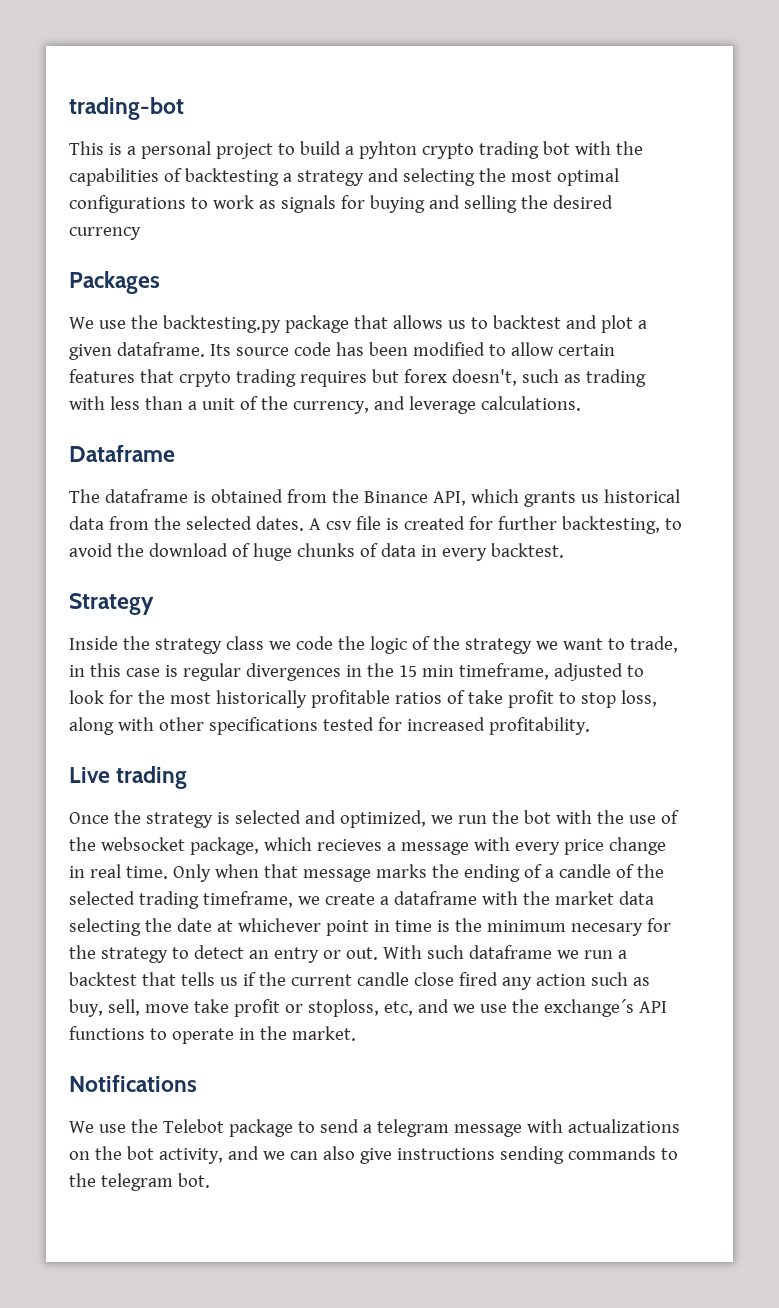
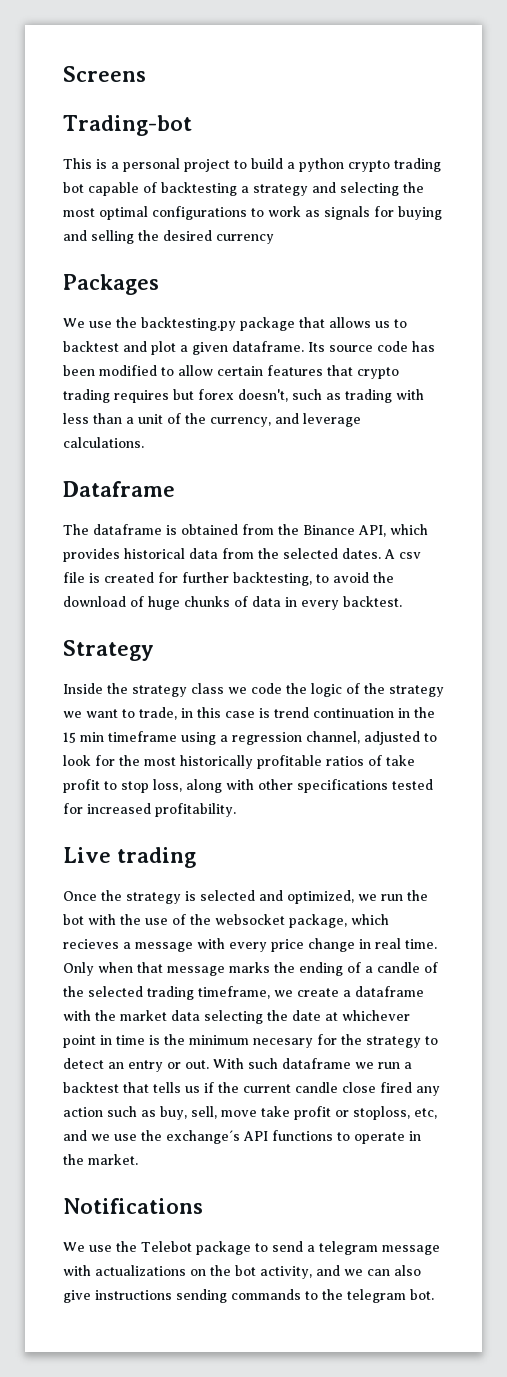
- trading-bot
+ Screens
+ Trading-bot
- This is a personal project to build a pyhton crypto trading bot with the capabilities of backtesting a strategy and selecting the most optimal configurations to work as signals for buying and selling the desired currency
+ This is a personal project to build a python crypto trading bot capable of backtesting a strategy and selecting the most optimal configurations to work as signals for buying and selling the desired currency
- Its source code has been modified to allow certain features that crpyto trading requires but forex doesn't, such as trading with less than a unit of the currency, and leverage calculations.
+ Its source code has been modified to allow certain features that crypto trading requires but forex doesn't, such as trading with less than a unit of the currency, and leverage calculations.
- The dataframe is obtained from the Binance API, which grants us historical data from the selected dates.
+ The dataframe is obtained from the Binance API, which provides historical data from the selected dates.
- Inside the strategy class we code the logic of the strategy we want to trade, in this case is regular divergences in the 15 min timeframe, adjusted to look for the most historically profitable ratios of take profit to stop loss, along with other specifications tested for increased profitability.
+ Inside the strategy class we code the logic of the strategy we want to trade, in this case is trend continuation in the 15 min timeframe using a regression channel, adjusted to look for the most historically profitable ratios of take profit to stop loss, along with other specifications tested for increased profitability.

